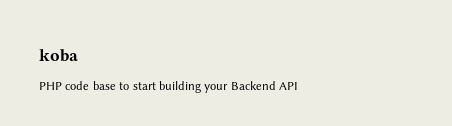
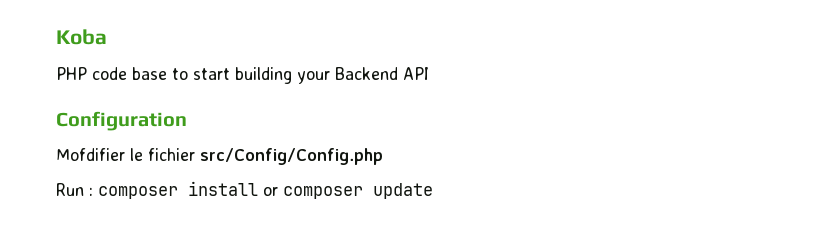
- koba
+ Koba
+ Configuration
+ Mofdifier le fichier src/Config/Config.php
+ Run : composer install or composer update

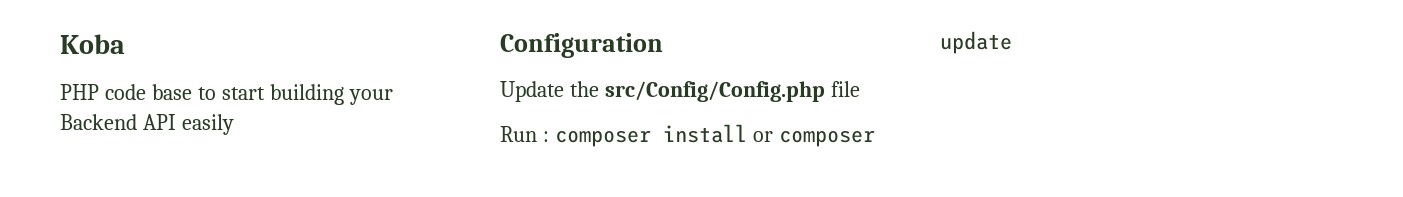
- PHP code base to start building your Backend API
+ PHP code base to start building your Backend API easily
- Mofdifier le fichier src/Config/Config.php
+ Update the src/Config/Config.php file

